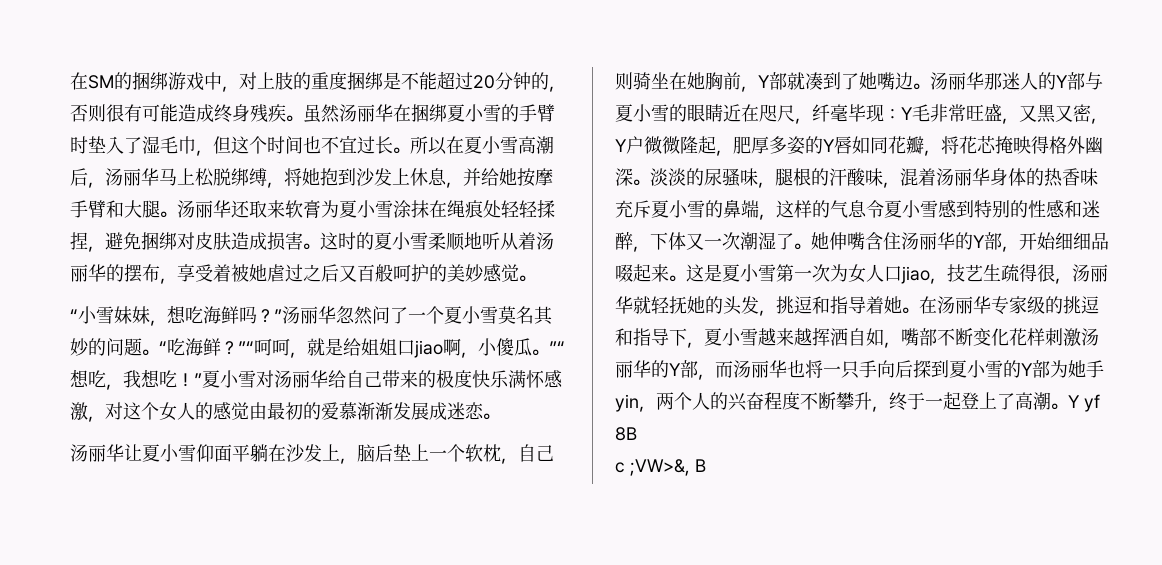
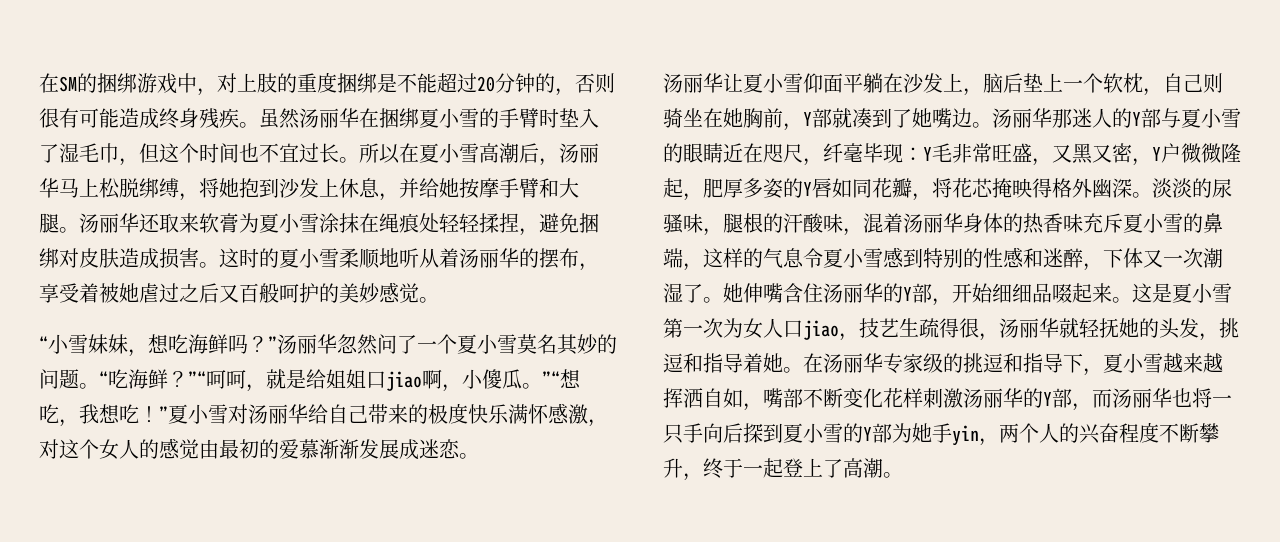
- Y yf 8B
- c ;VW>&, B

